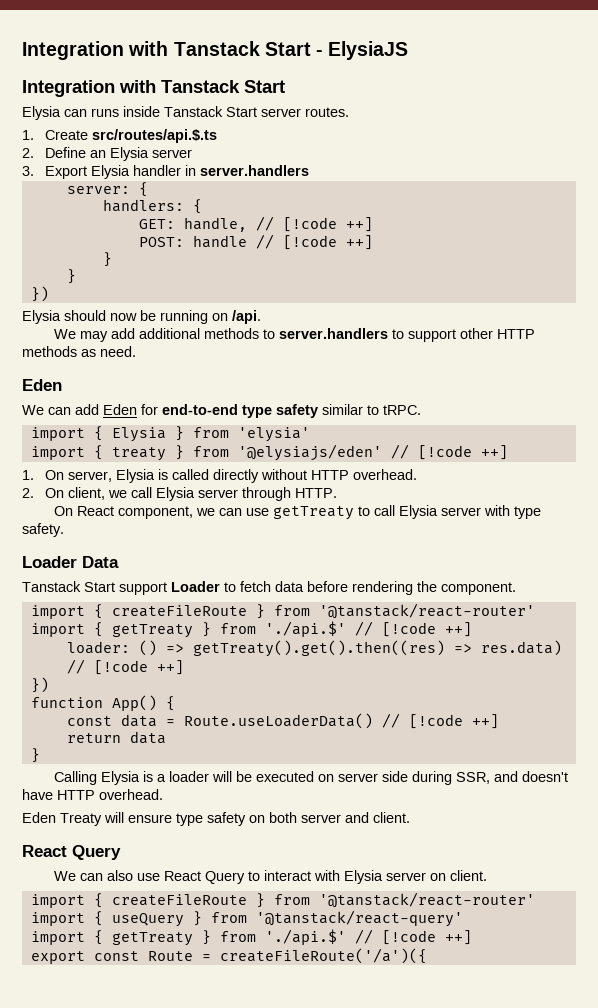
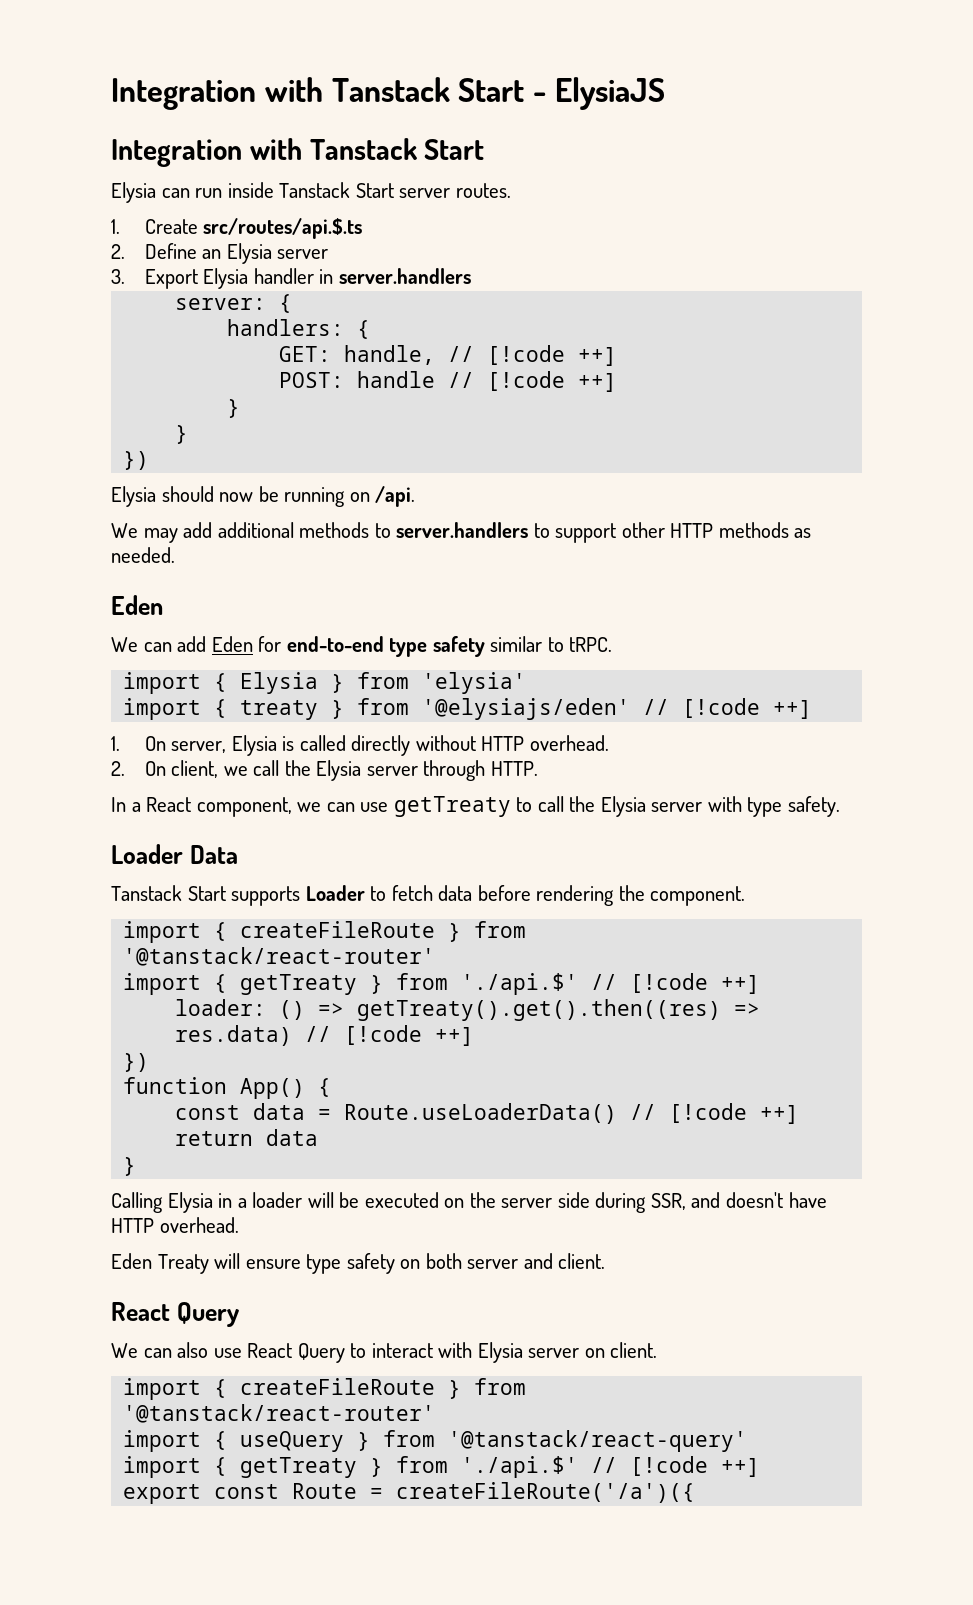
- Elysia can runs inside Tanstack Start server routes.
+ Elysia can run inside Tanstack Start server routes.
- We may add additional methods to server.handlers to support other HTTP methods as need.
+ We may add additional methods to server.handlers to support other HTTP methods as needed.
- 2. On client, we call Elysia server through HTTP.
+ 2. On client, we call the Elysia server through HTTP.
- On React component, we can use getTreaty to call Elysia server with type safety.
+ In a React component, we can use getTreaty to call the Elysia server with type safety.
- Tanstack Start support Loader to fetch data before rendering the component.
+ Tanstack Start supports Loader to fetch data before rendering the component.
- Calling Elysia is a loader will be executed on server side during SSR, and doesn't have HTTP overhead.
+ Calling Elysia in a loader will be executed on the server side during SSR, and doesn't have HTTP overhead.

